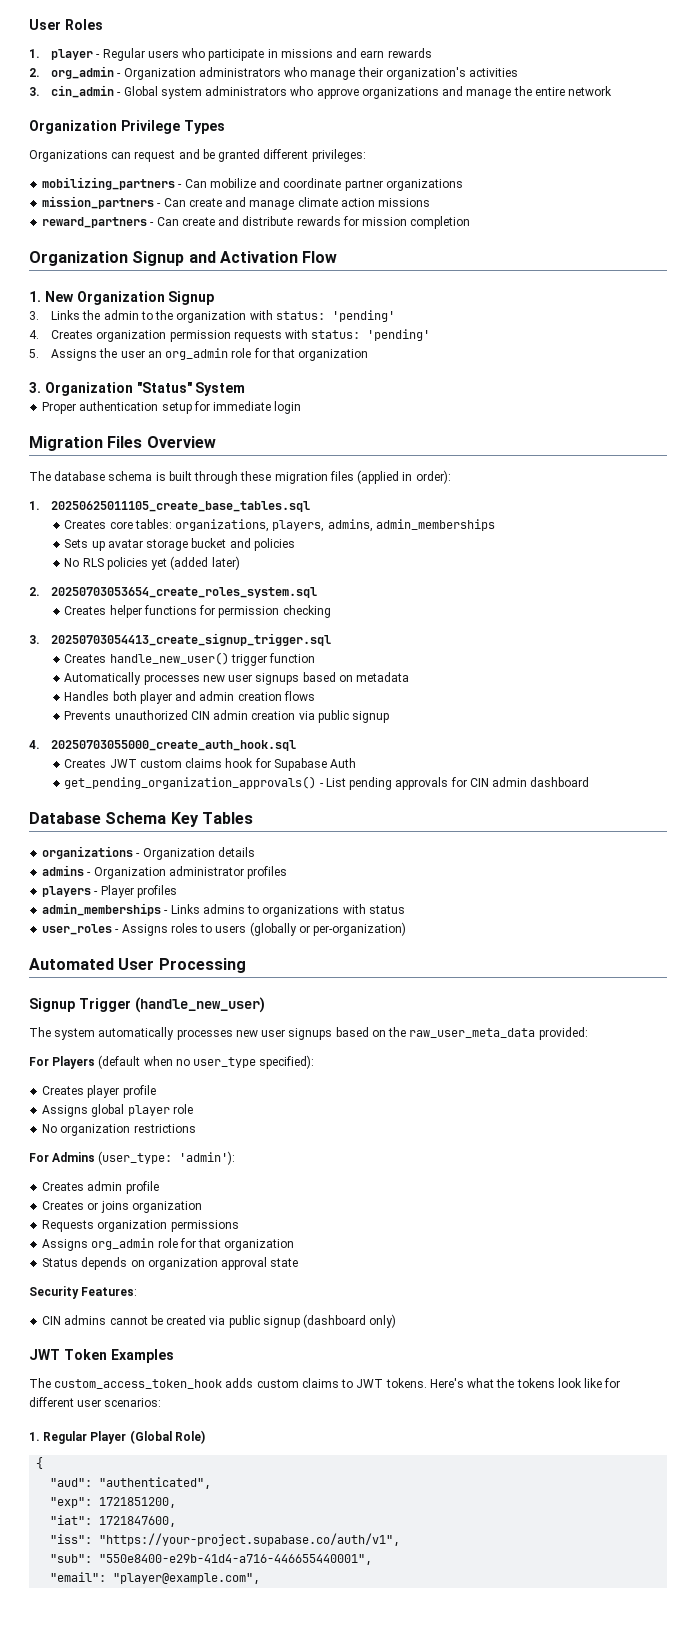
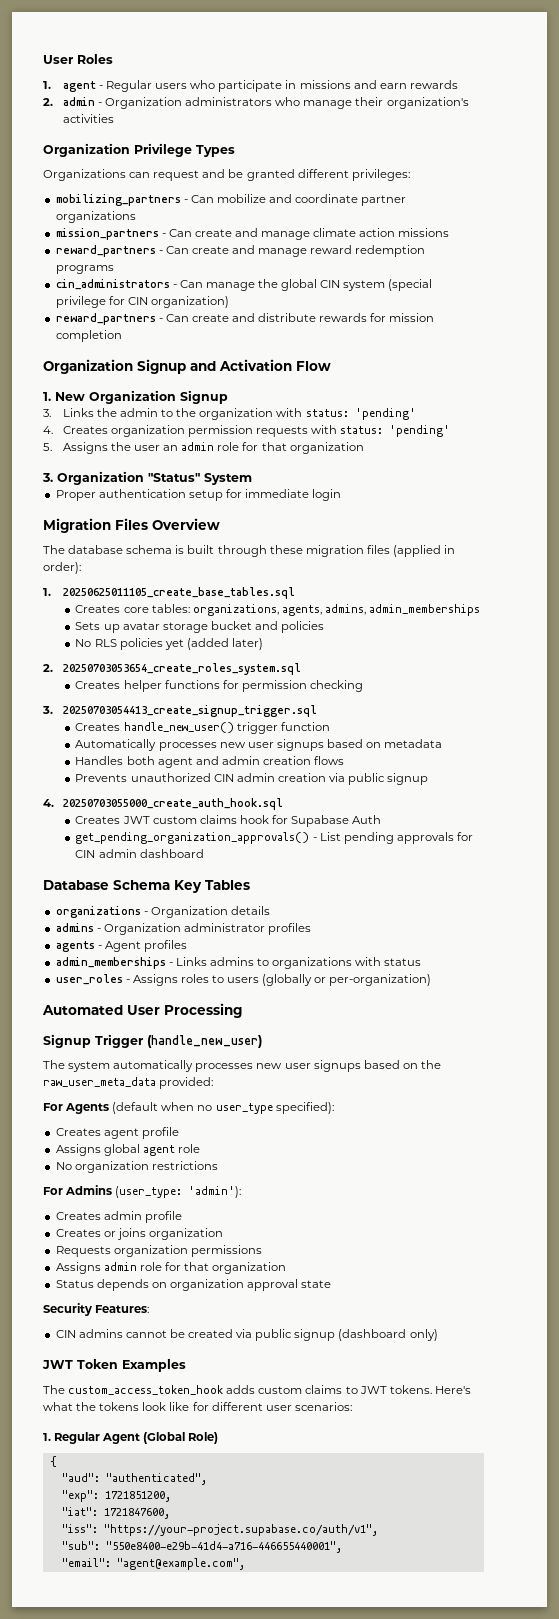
- 1. player - Regular users who participate in missions and earn rewards
+ 1. agent - Regular users who participate in missions and earn rewards
- 2. org_admin - Organization administrators who manage their organization's activities
+ 2. admin - Organization administrators who manage their organization's activities
- 3. cin_admin - Global system administrators who approve organizations and manage the entire network
+ reward_partners - Can create and manage reward redemption programs
+ cin_administrators - Can manage the global CIN system (special privilege for CIN organization)
- 5. Assigns the user an org_admin role for that organization
+ 5. Assigns the user an admin role for that organization
- Creates core tables: organizations, players, admins, admin_memberships
+ Creates core tables: organizations, agents, admins, admin_memberships
- Handles both player and admin creation flows
+ Handles both agent and admin creation flows
- players - Player profiles
+ agents - Agent profiles
- For Players (default when no user_type specified):
+ For Agents (default when no user_type specified):
- Creates player profile
+ Creates agent profile
- Assigns global player role
+ Assigns global agent role
- Assigns org_admin role for that organization
+ Assigns admin role for that organization
- 1. Regular Player (Global Role)
+ 1. Regular Agent (Global Role)
- "email": "player@example.com",
+ "email": "agent@example.com",

